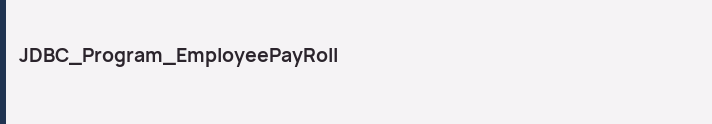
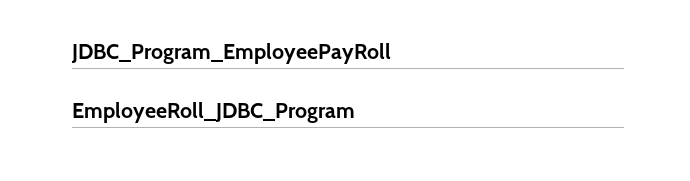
+ EmployeeRoll_JDBC_Program

